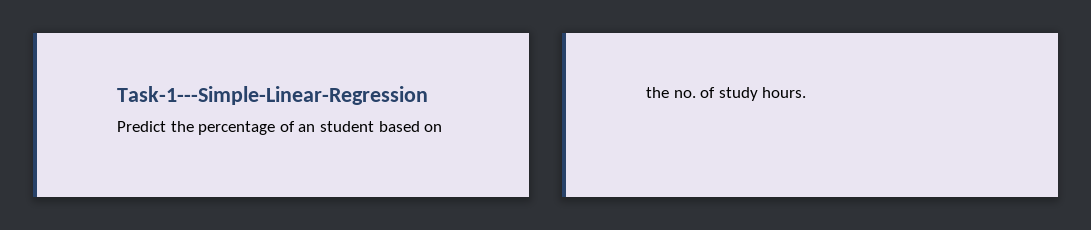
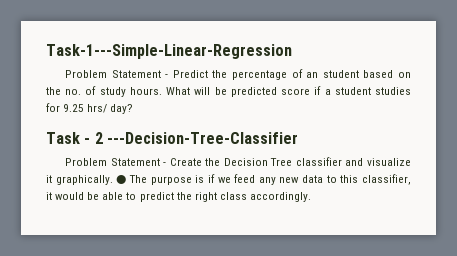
- Predict the percentage of an student based on the no. of study hours.
+ Problem Statement - Predict the percentage of an student based on the no. of study hours.
+ What will be predicted score if a student studies for 9.25 hrs/ day?
+ Task - 2 ---Decision-Tree-Classifier
+ Problem Statement - Create the Decision Tree classifier and visualize it graphically. ● The purpose is if we feed any new data to this classifier, it would be able to predict the right class accordingly.

